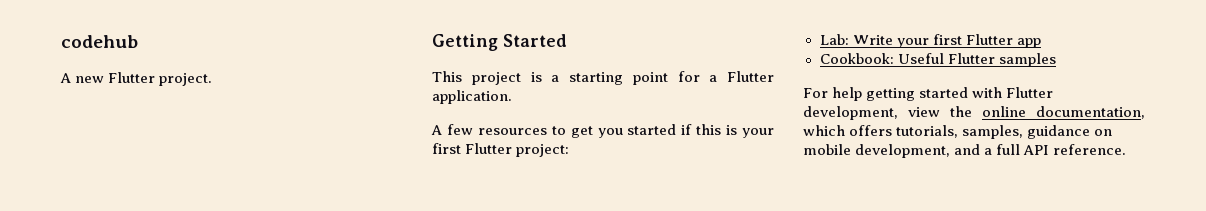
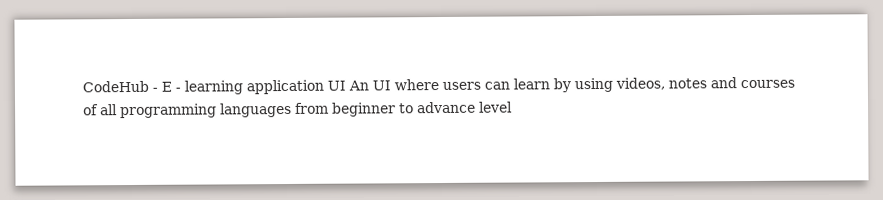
- codehub
- A new Flutter project.
- Getting Started
- This project is a starting point for a Flutter application.
- A few resources to get you started if this is your first Flutter project:
- Lab: Write your first Flutter app
- Cookbook: Useful Flutter samples
- For help getting started with Flutter development, view the online documentation, which offers tutorials, samples, guidance on mobile development, and a full API reference.
+ CodeHub - E - learning application UI An UI where users can learn by using videos, notes and courses of all programming languages from beginner to advance level

